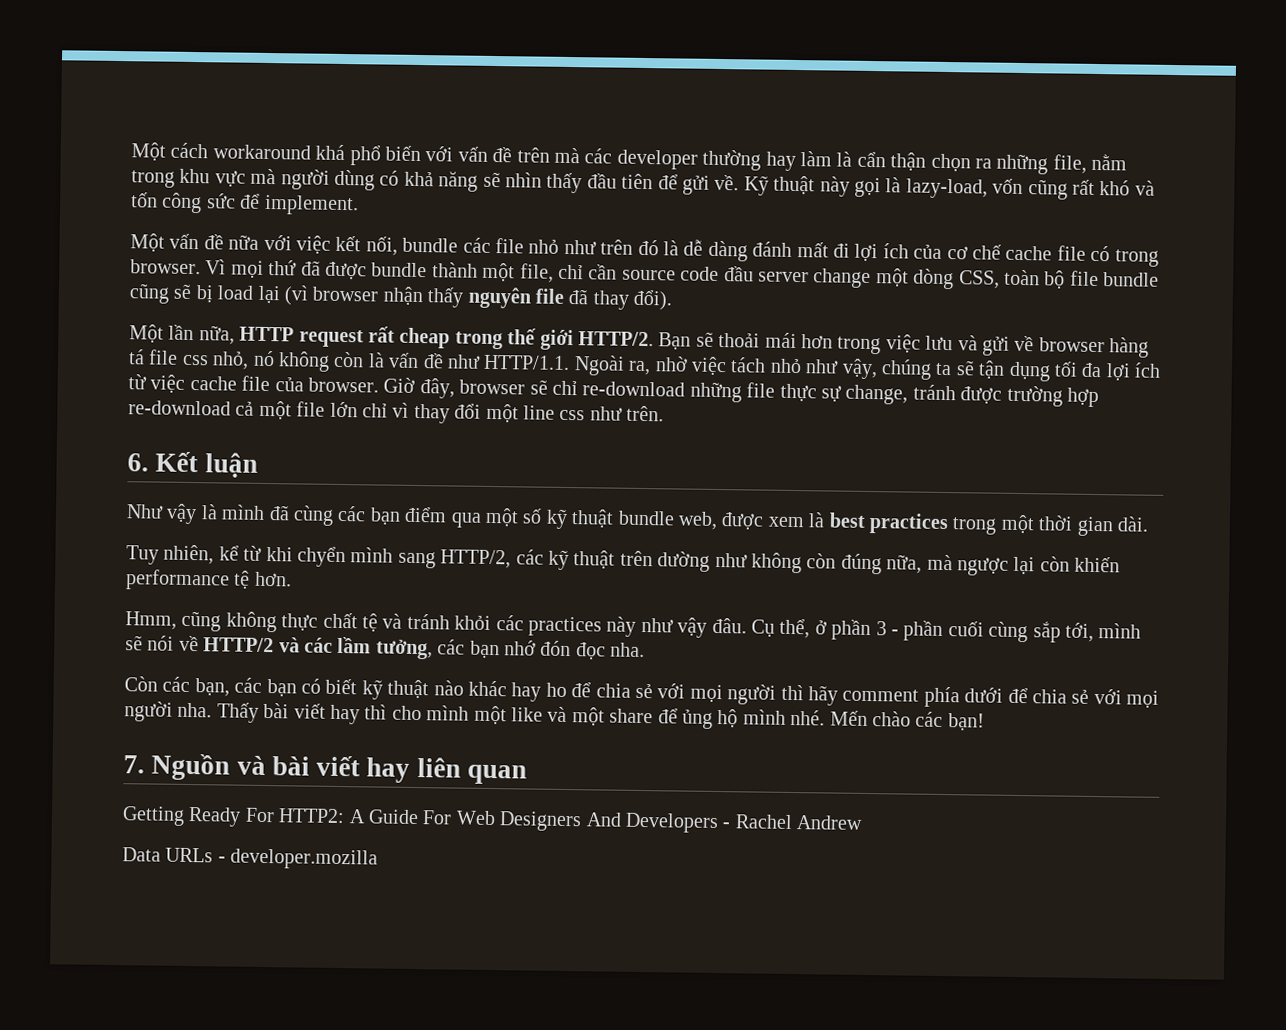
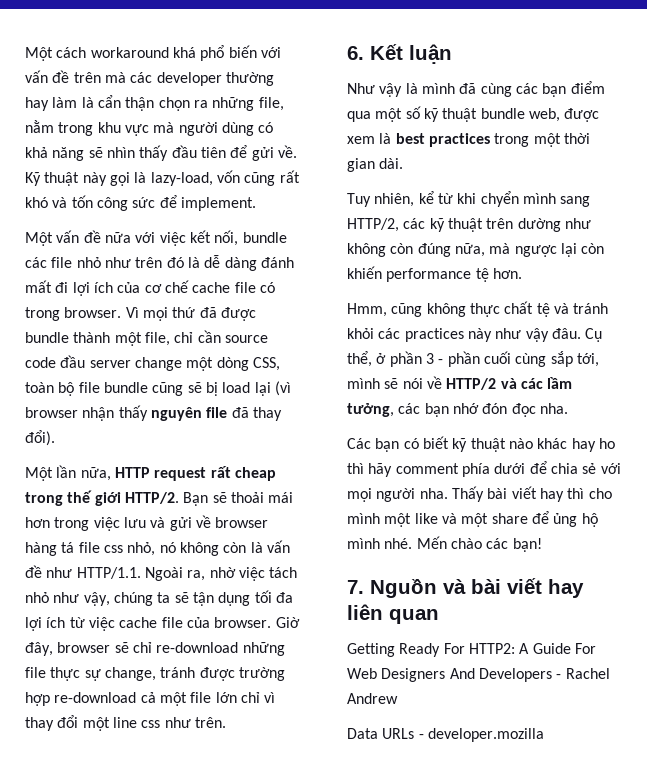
- Còn các bạn, các bạn có biết kỹ thuật nào khác hay ho để chia sẻ với mọi người thì hãy comment phía dưới để chia sẻ với mọi người nha.
+ Các bạn có biết kỹ thuật nào khác hay ho thì hãy comment phía dưới để chia sẻ với mọi người nha.

